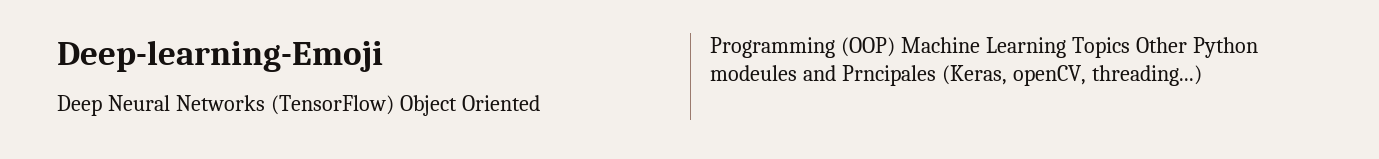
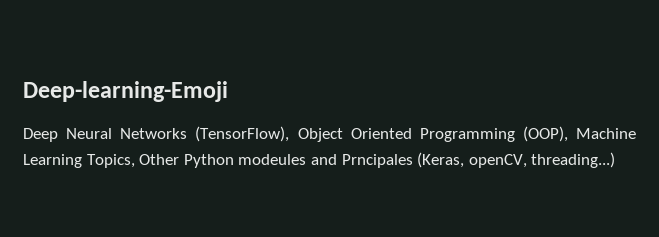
- Deep Neural Networks (TensorFlow) Object Oriented Programming (OOP) Machine Learning Topics Other Python modeules and Prncipales (Keras, openCV, threading...)
+ Deep Neural Networks (TensorFlow), Object Oriented Programming (OOP), Machine Learning Topics, Other Python modeules and Prncipales (Keras, openCV, threading...)

